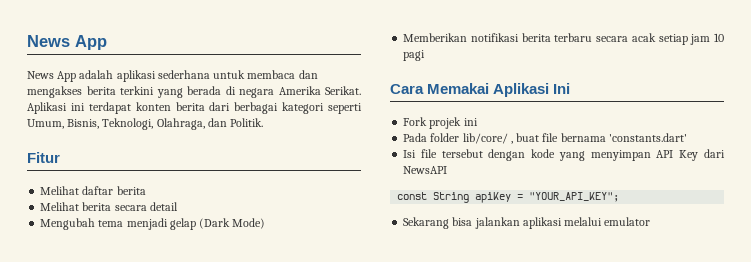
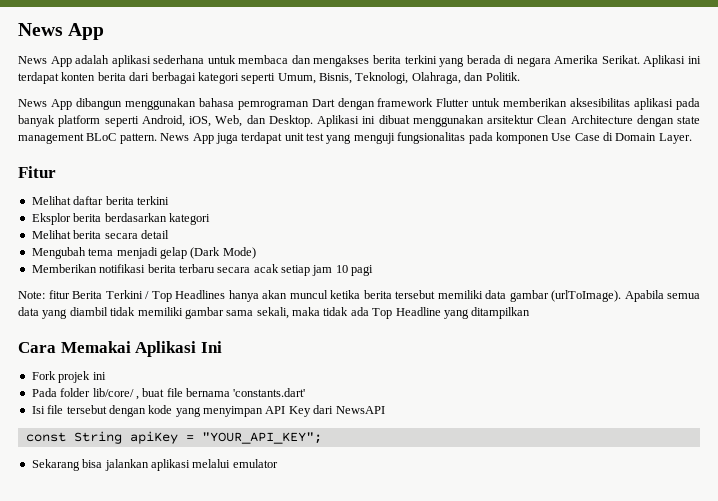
+ News App dibangun menggunakan bahasa pemrograman Dart dengan framework Flutter untuk memberikan aksesibilitas aplikasi pada banyak platform seperti Android, iOS, Web, dan Desktop. Aplikasi ini dibuat menggunakan arsitektur Clean Architecture dengan state management BLoC pattern. News App juga terdapat unit test yang menguji fungsionalitas pada komponen Use Case di Domain Layer.
- Melihat daftar berita
+ Melihat daftar berita terkini
+ Eksplor berita berdasarkan kategori
+ Note: fitur Berita Terkini / Top Headlines hanya akan muncul ketika berita tersebut memiliki data gambar (urlToImage). Apabila semua data yang diambil tidak memiliki gambar sama sekali, maka tidak ada Top Headline yang ditampilkan

